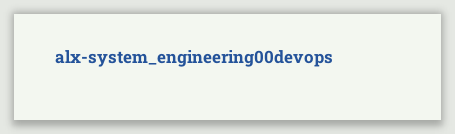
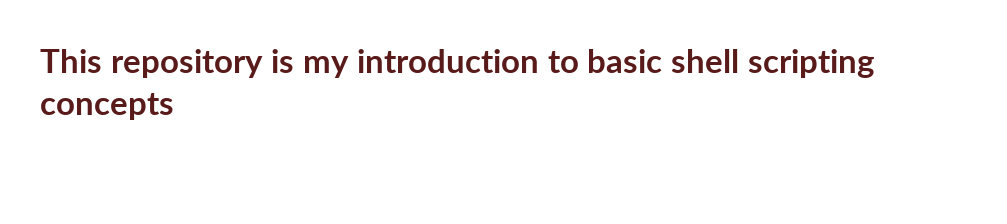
- alx-system_engineering00devops
+ This repository is my introduction to basic shell scripting concepts

